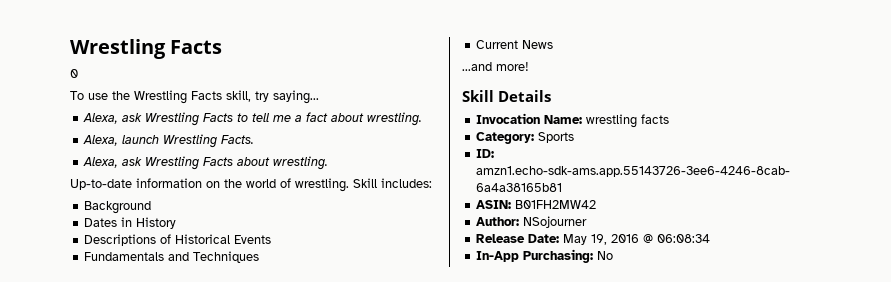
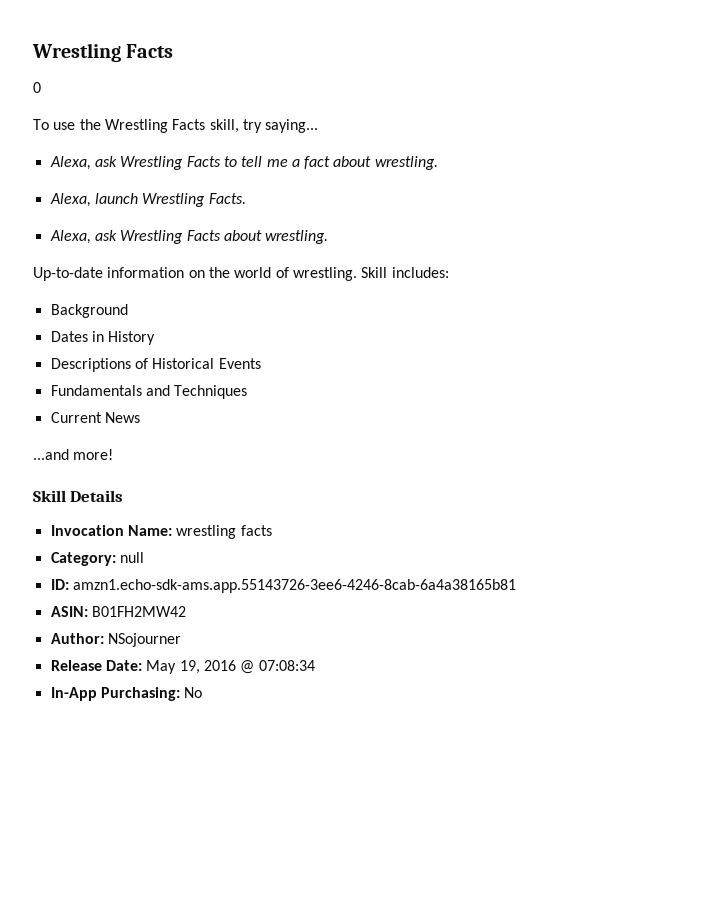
- Category: Sports
+ Category: null
- Release Date: May 19, 2016 @ 06:08:34
+ Release Date: May 19, 2016 @ 07:08:34

